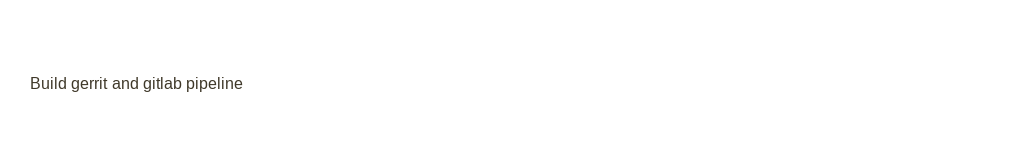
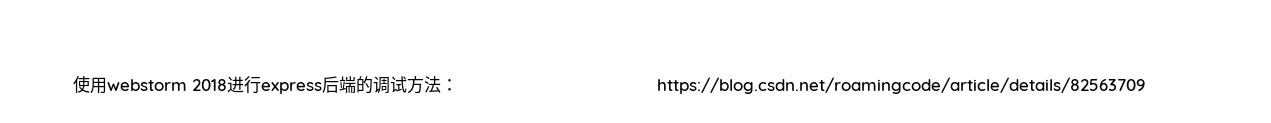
- Build gerrit and gitlab pipeline
+ 使用webstorm 2018进行express后端的调试方法：https://blog.csdn.net/roamingcode/article/details/82563709

